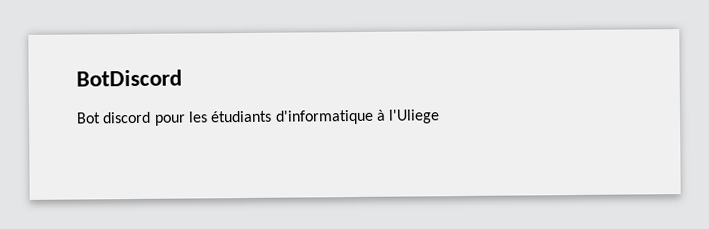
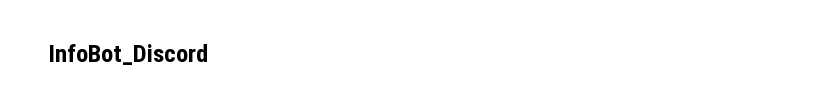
- BotDiscord
- Bot discord pour les étudiants d'informatique à l'Uliege
+ InfoBot_Discord

